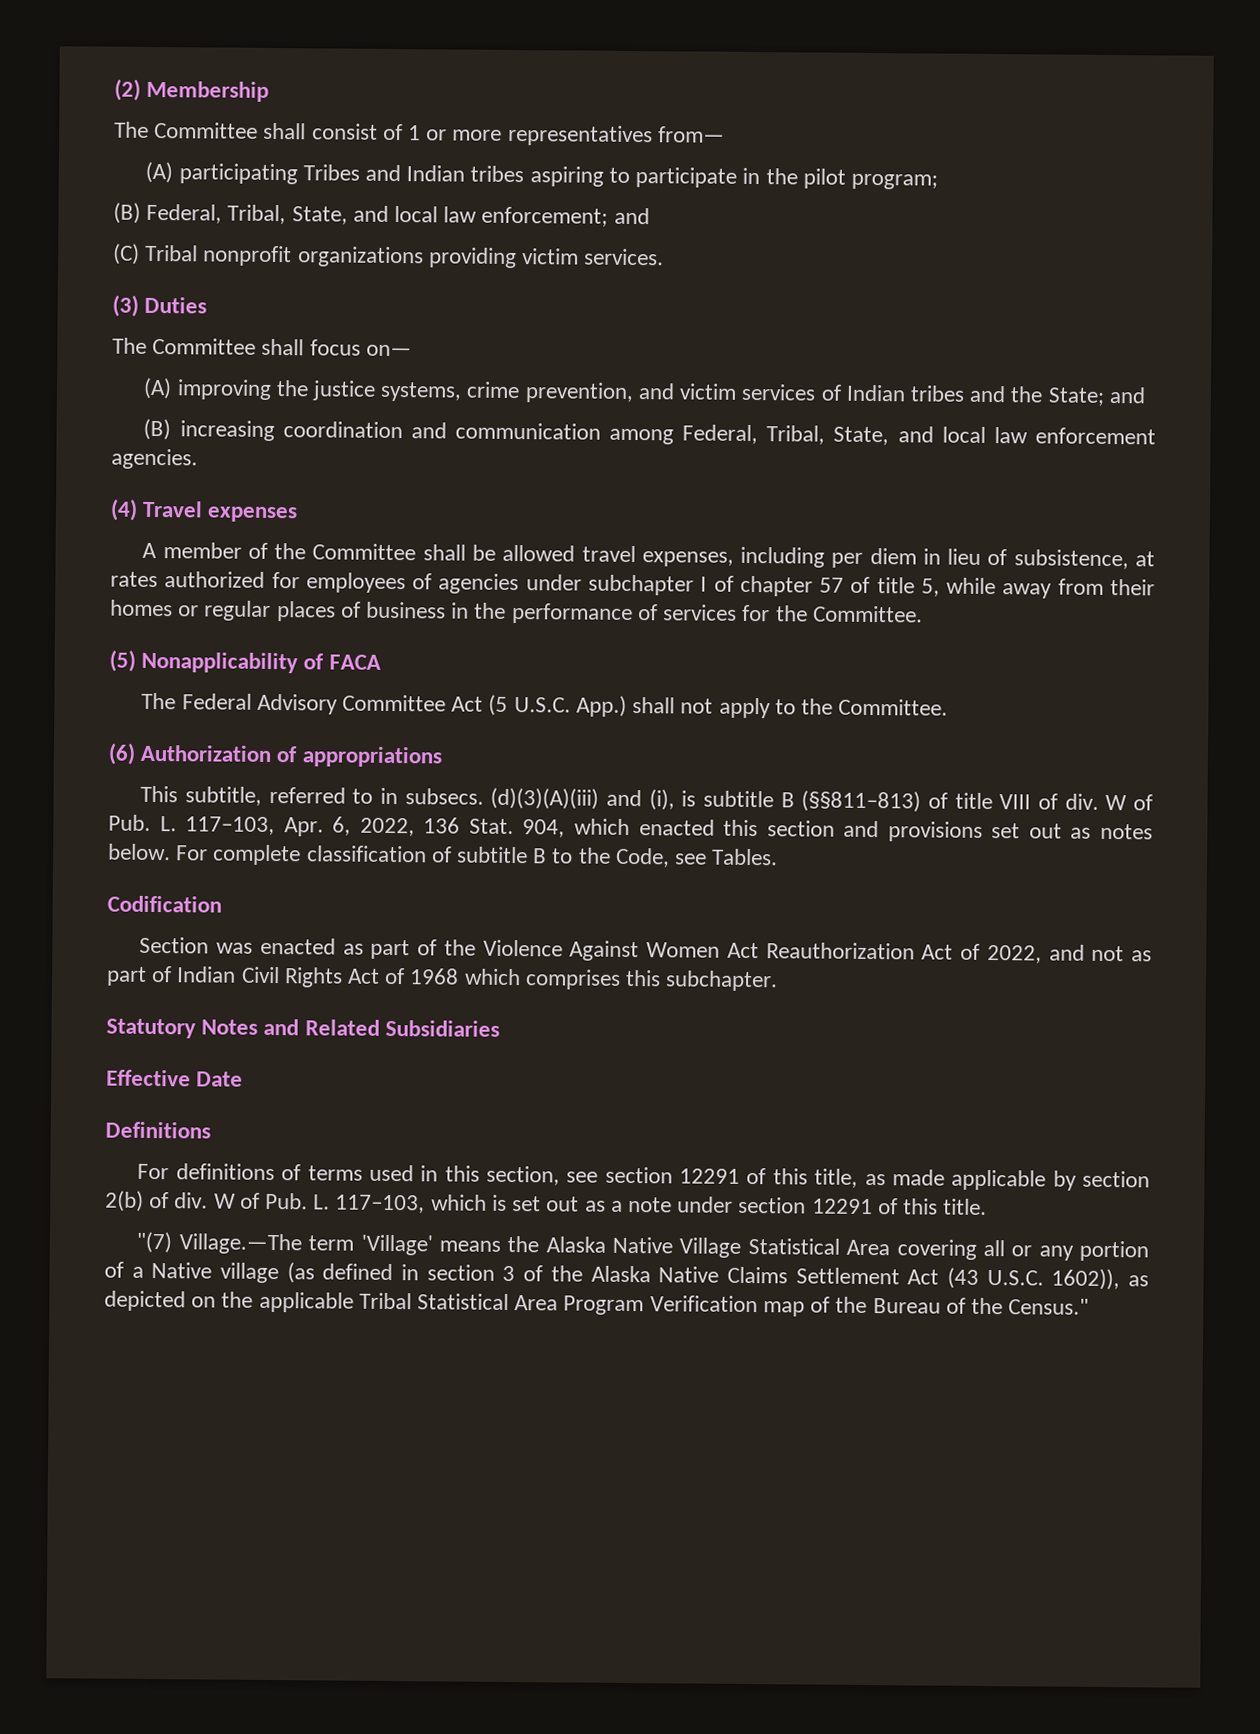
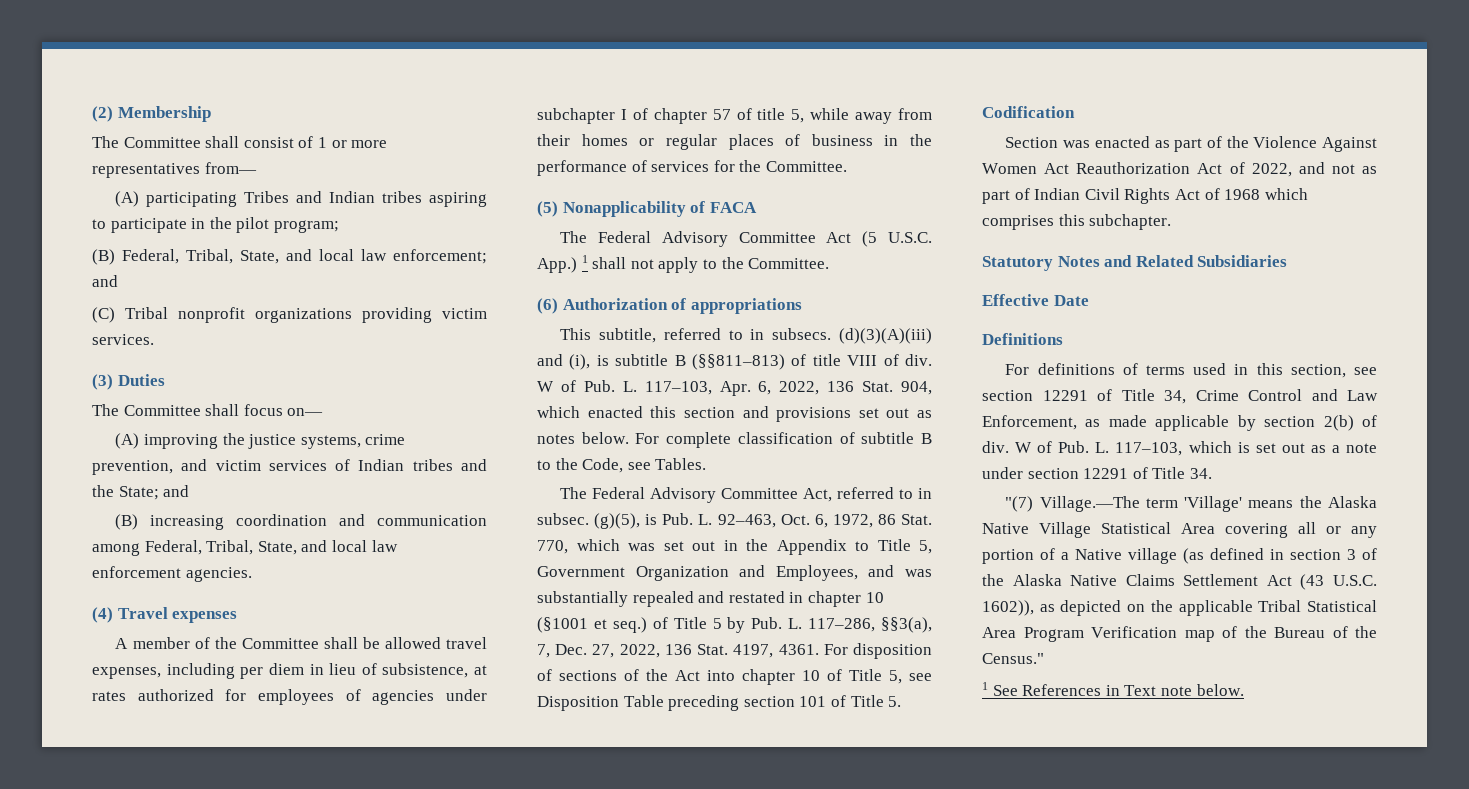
- The Federal Advisory Committee Act (5 U.S.C. App.) shall not apply to the Committee.
+ The Federal Advisory Committee Act (5 U.S.C. App.) 1 shall not apply to the Committee.
+ The Federal Advisory Committee Act, referred to in subsec. (g)(5), is Pub. L. 92–463, Oct. 6, 1972, 86 Stat. 770, which was set out in the Appendix to Title 5, Government Organization and Employees, and was substantially repealed and restated in chapter 10 (§1001 et seq.) of Title 5 by Pub. L. 117–286, §§3(a), 7, Dec. 27, 2022, 136 Stat. 4197, 4361. For disposition of sections of the Act into chapter 10 of Title 5, see Disposition Table preceding section 101 of Title 5.
- For definitions of terms used in this section, see section 12291 of this title, as made applicable by section 2(b) of div.
+ For definitions of terms used in this section, see section 12291 of Title 34, Crime Control and Law Enforcement, as made applicable by section 2(b) of div.
- W of Pub. L. 117–103, which is set out as a note under section 12291 of this title.
+ W of Pub. L. 117–103, which is set out as a note under section 12291 of Title 34.
+ 1 See References in Text note below.

